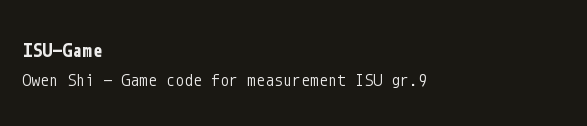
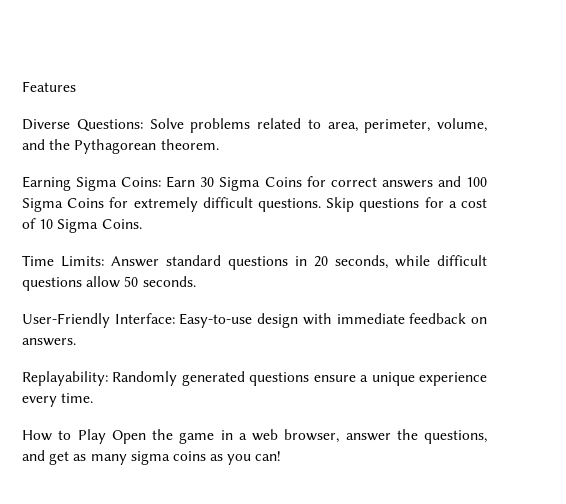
- ISU-Game
- Owen Shi - Game code for measurement ISU gr.9
+ Features
+ Diverse Questions: Solve problems related to area, perimeter, volume, and the Pythagorean theorem.
+ Earning Sigma Coins: Earn 30 Sigma Coins for correct answers and 100 Sigma Coins for extremely difficult questions. Skip questions for a cost of 10 Sigma Coins.
+ Time Limits: Answer standard questions in 20 seconds, while difficult questions allow 50 seconds.
+ User-Friendly Interface: Easy-to-use design with immediate feedback on answers.
+ Replayability: Randomly generated questions ensure a unique experience every time.
+ How to Play Open the game in a web browser, answer the questions, and get as many sigma coins as you can!

